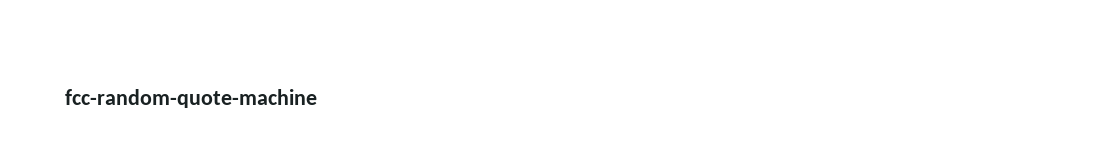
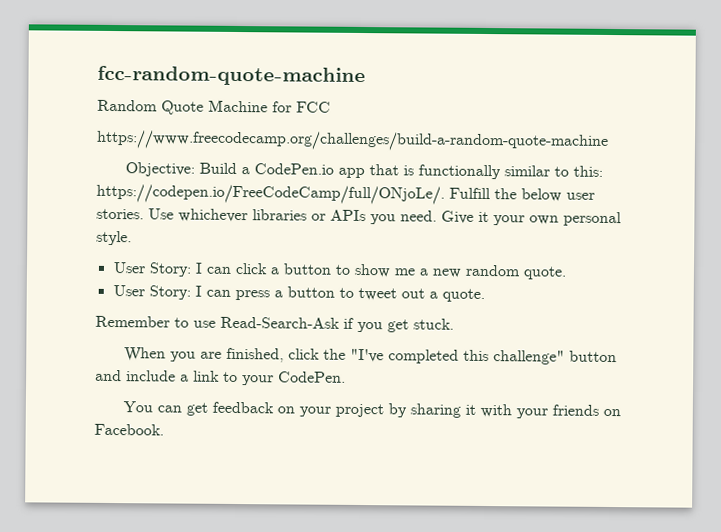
+ Random Quote Machine for FCC
+ https://www.freecodecamp.org/challenges/build-a-random-quote-machine
+ Objective: Build a CodePen.io app that is functionally similar to this: https://codepen.io/FreeCodeCamp/full/ONjoLe/. Fulfill the below user stories. Use whichever libraries or APIs you need. Give it your own personal style.
+ User Story: I can click a button to show me a new random quote.
+ User Story: I can press a button to tweet out a quote.
+ Remember to use Read-Search-Ask if you get stuck.
+ When you are finished, click the "I've completed this challenge" button and include a link to your CodePen.
+ You can get feedback on your project by sharing it with your friends on Facebook.

